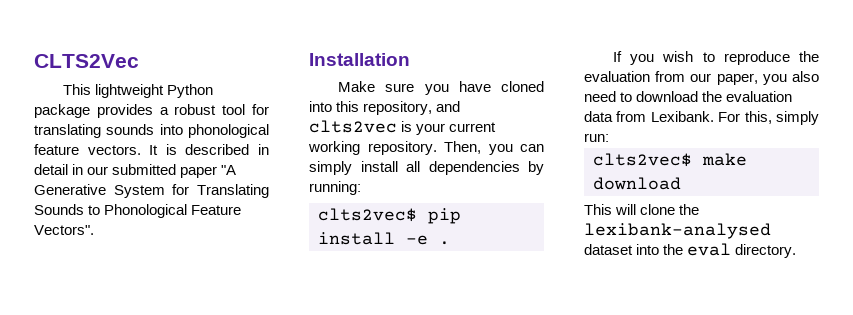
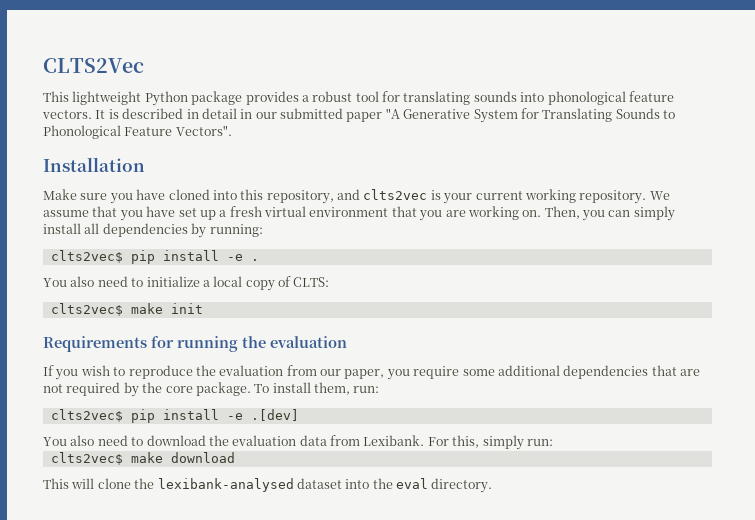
+ We assume that you have set up a fresh virtual environment that you are working on.
+ You also need to initialize a local copy of CLTS:
+ clts2vec$ make init
+ Requirements for running the evaluation
- If you wish to reproduce the evaluation from our paper, you also need to download the evaluation data from Lexibank.
+ If you wish to reproduce the evaluation from our paper, you require some additional dependencies that are not required by the core package. To install them, run:
+ clts2vec$ pip install -e .[dev]
+ You also need to download the evaluation data from Lexibank.

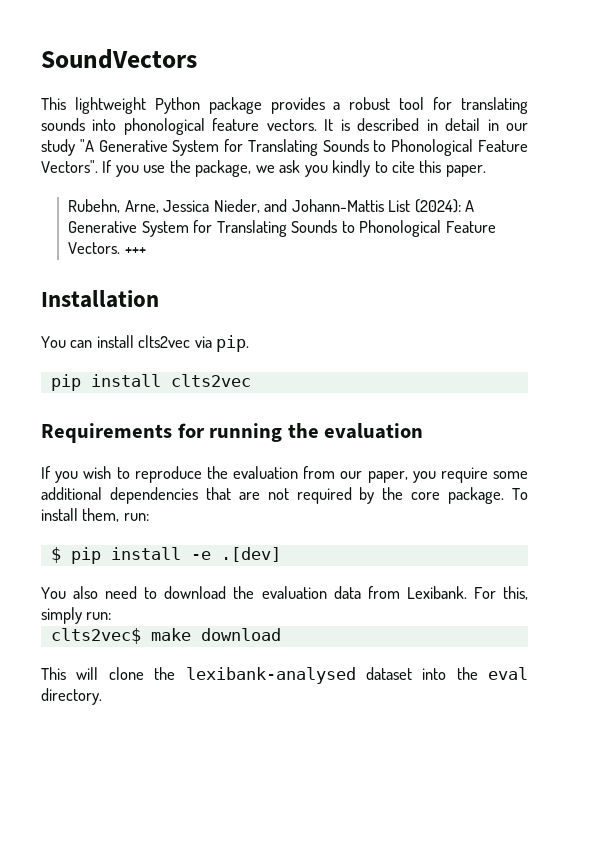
- CLTS2Vec
+ SoundVectors
- It is described in detail in our submitted paper "A Generative System for Translating Sounds to Phonological Feature Vectors".
+ It is described in detail in our study "A Generative System for Translating Sounds to Phonological Feature Vectors". If you use the package, we ask you kindly to cite this paper.
+ Rubehn, Arne, Jessica Nieder, and Johann-Mattis List (2024): A Generative System for Translating Sounds to Phonological Feature Vectors. +++
  Installation
- Make sure you have cloned into this repository, and clts2vec is your current working repository. We assume that you have set up a fresh virtual environment that you are working on. Then, you can simply install all dependencies by running:
- clts2vec$ pip install -e .
- You also need to initialize a local copy of CLTS:
- clts2vec$ make init
+ You can install clts2vec via pip.
+ pip install clts2vec
- clts2vec$ pip install -e .[dev]
+ $ pip install -e .[dev]

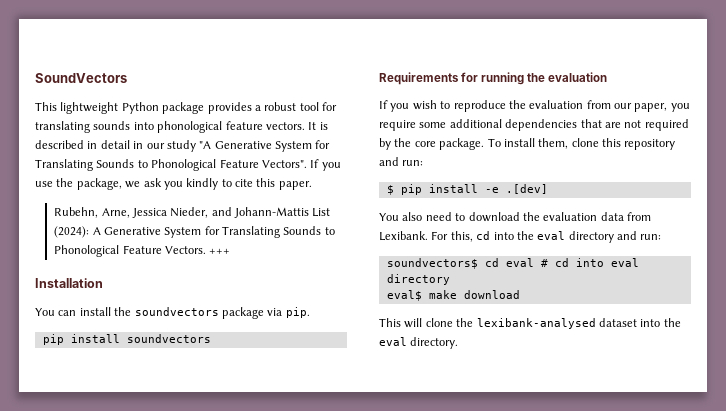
- You can install clts2vec via pip.
+ You can install the soundvectors package via pip.
- pip install clts2vec
+ pip install soundvectors
- To install them, run:
+ To install them, clone this repository and run:
- For this, simply run:
- clts2vec$ make download
+ For this, cd into the eval directory and run:
+ soundvectors$ cd eval # cd into eval directory
+ eval$ make download

